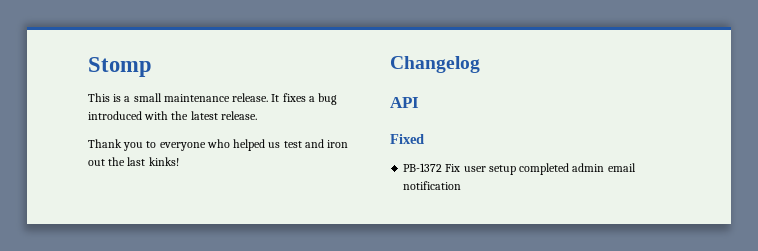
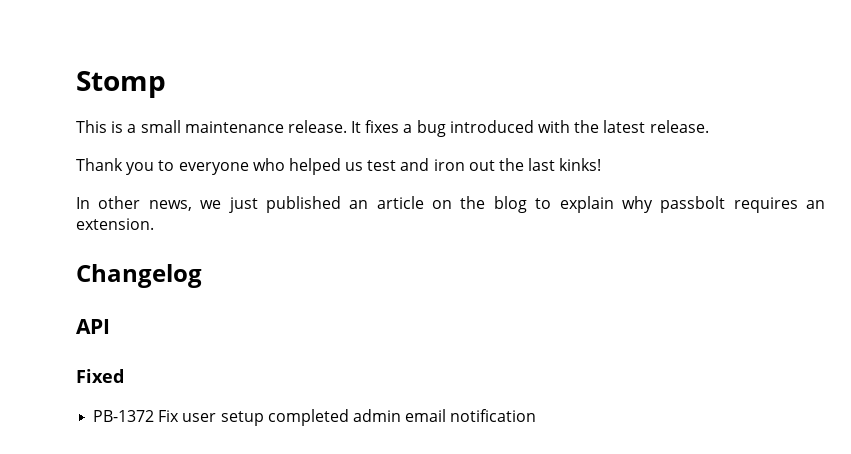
+ In other news, we just published an article on the blog to explain why passbolt requires an extension.

